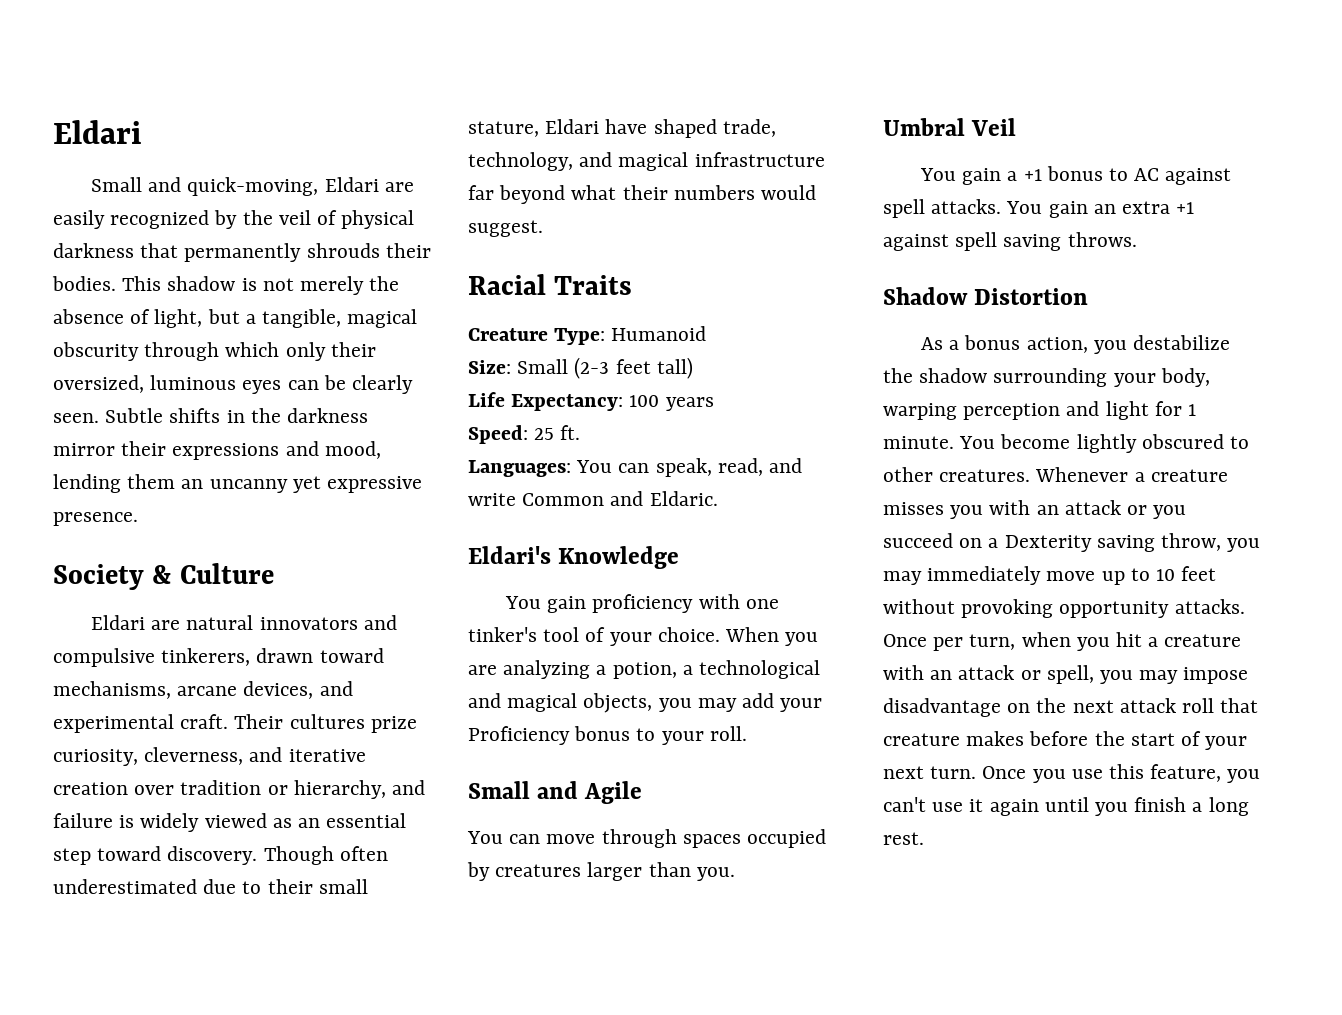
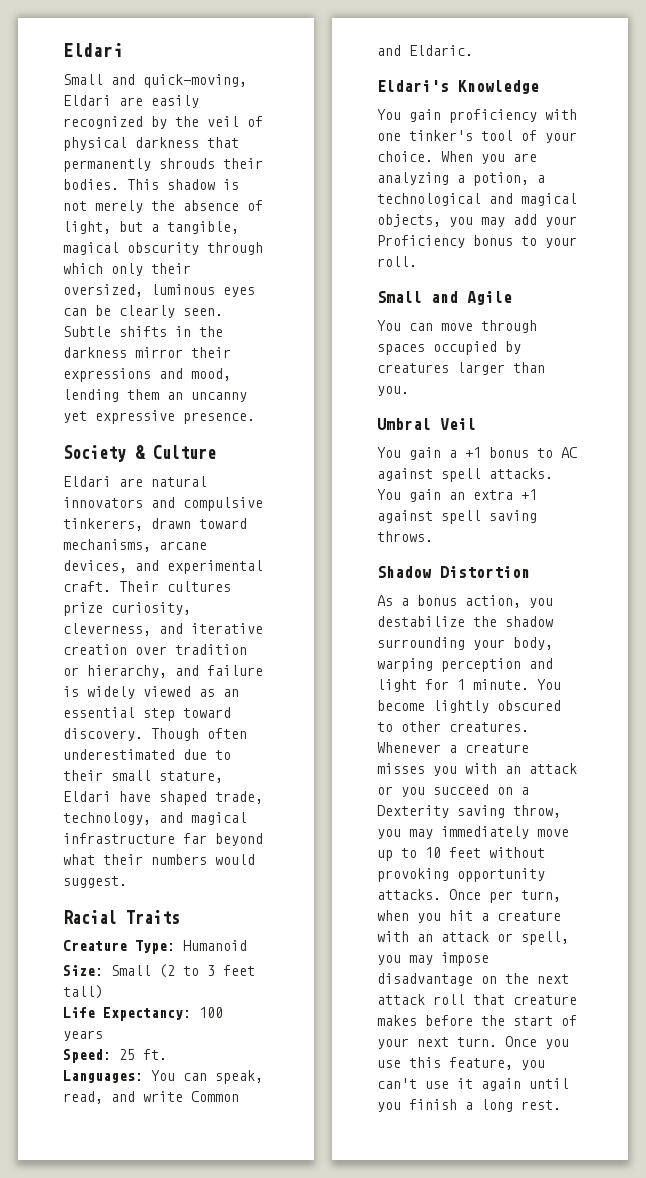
- Size: Small (2-3 feet tall)
+ Size: Small (2 to 3 feet tall)

